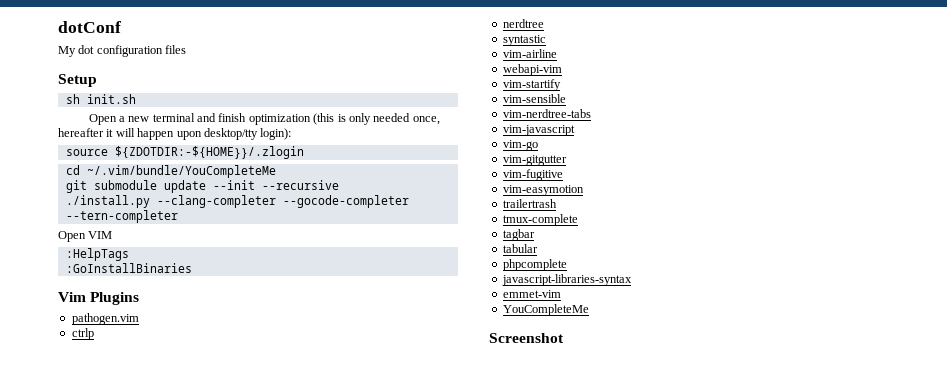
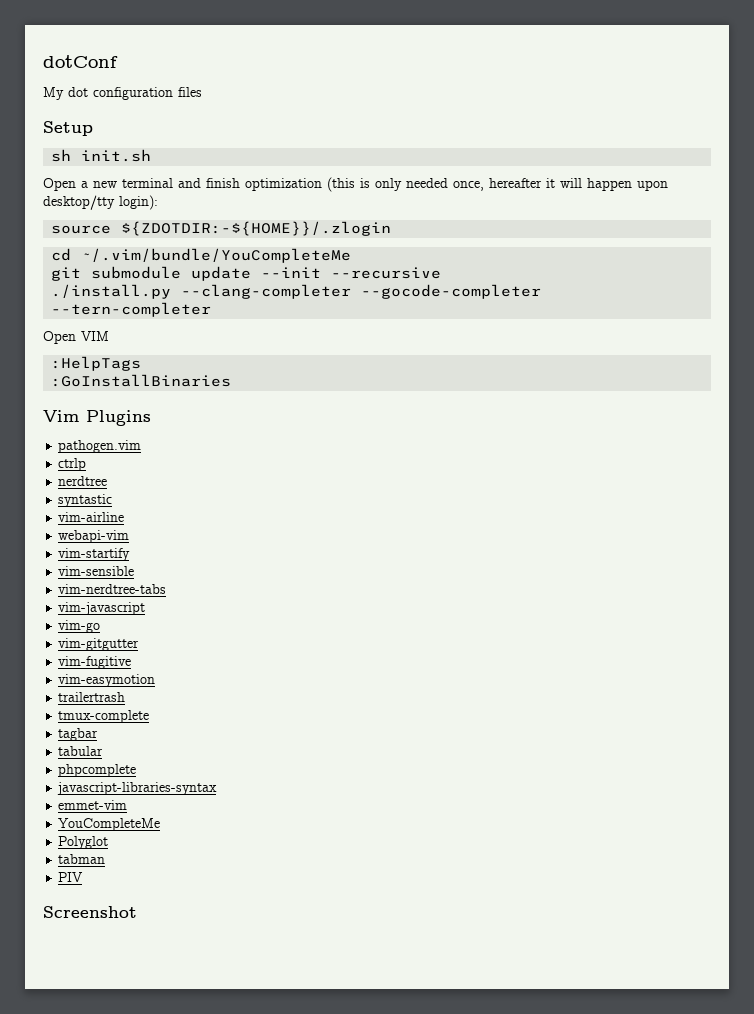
+ Polyglot
+ tabman
+ PIV

